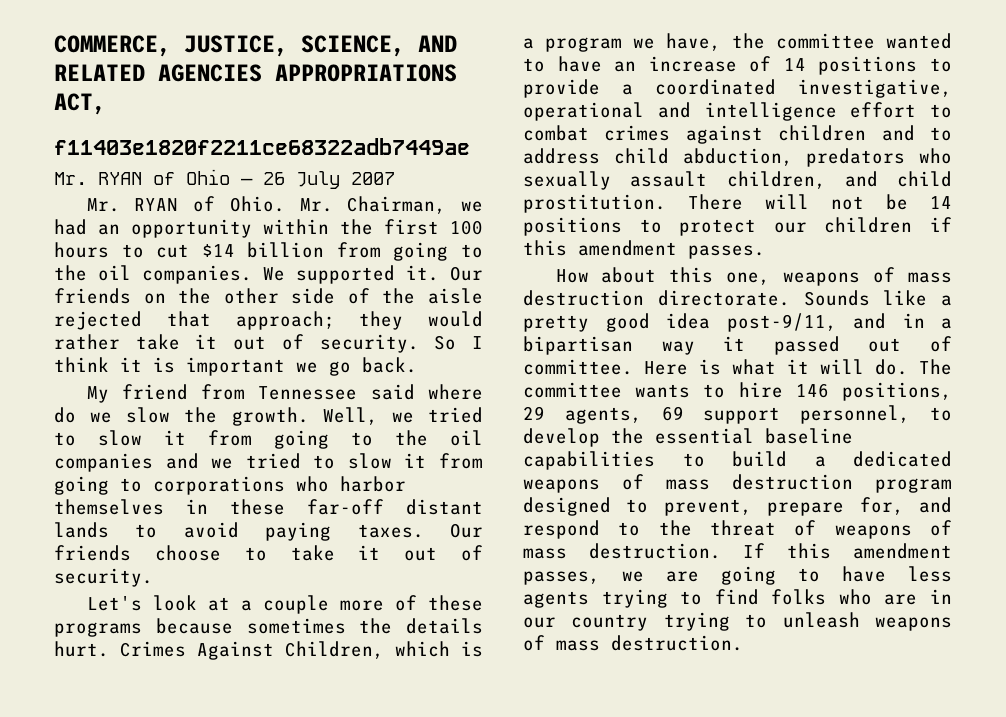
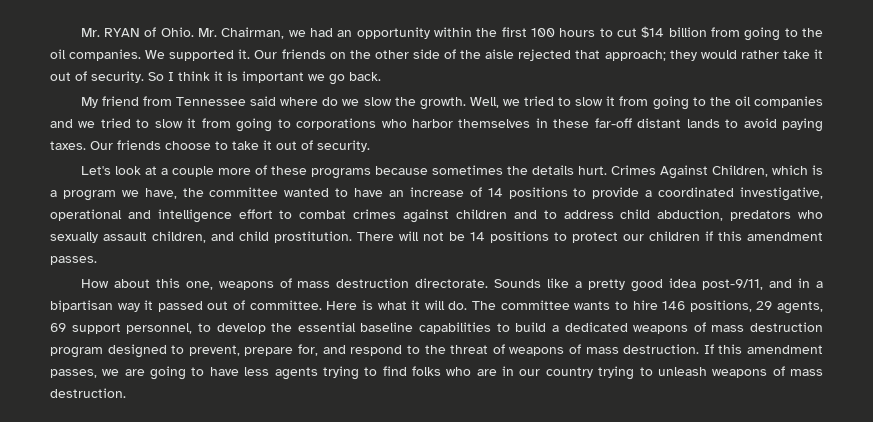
- COMMERCE, JUSTICE, SCIENCE, AND RELATED AGENCIES APPROPRIATIONS ACT,
- f11403e1820f2211ce68322adb7449ae
- Mr. RYAN of Ohio — 26 July 2007

